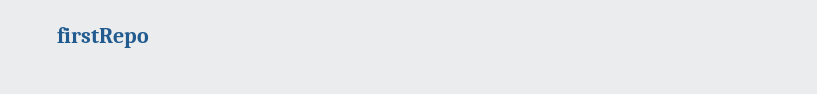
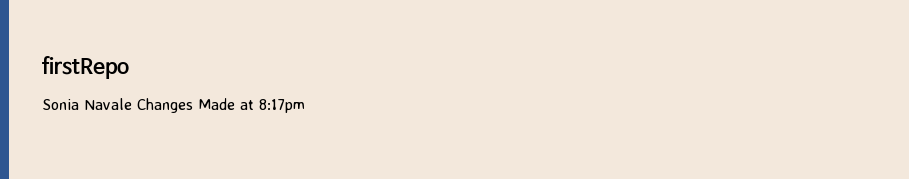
+ Sonia Navale Changes Made at 8:17pm

